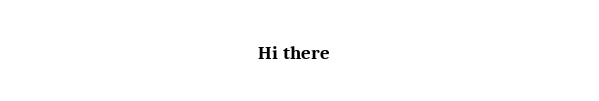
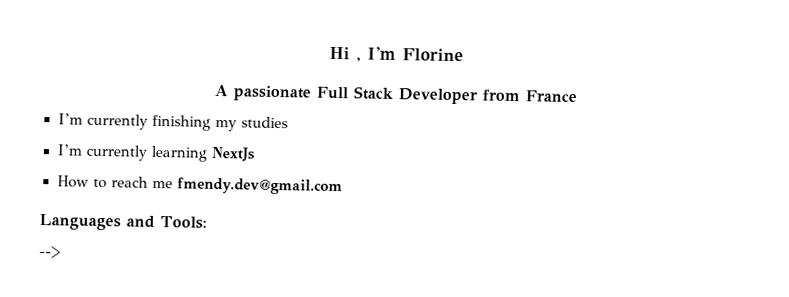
- Hi there
+ Hi , I'm Florine
+ A passionate Full Stack Developer from France
+ I’m currently finishing my studies
+ I’m currently learning NextJs
+ How to reach me fmendy.dev@gmail.com
+ Languages and Tools:
+ -->

